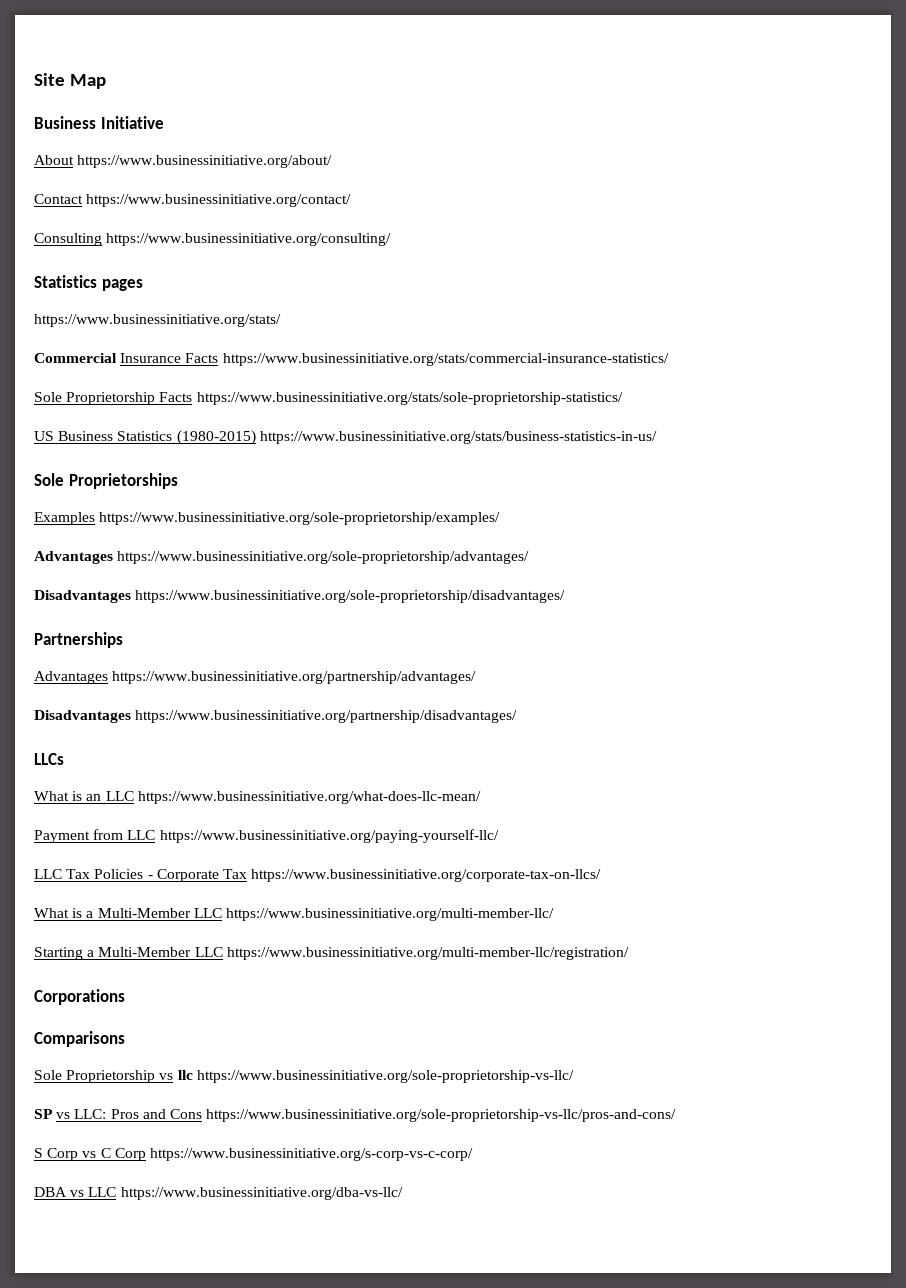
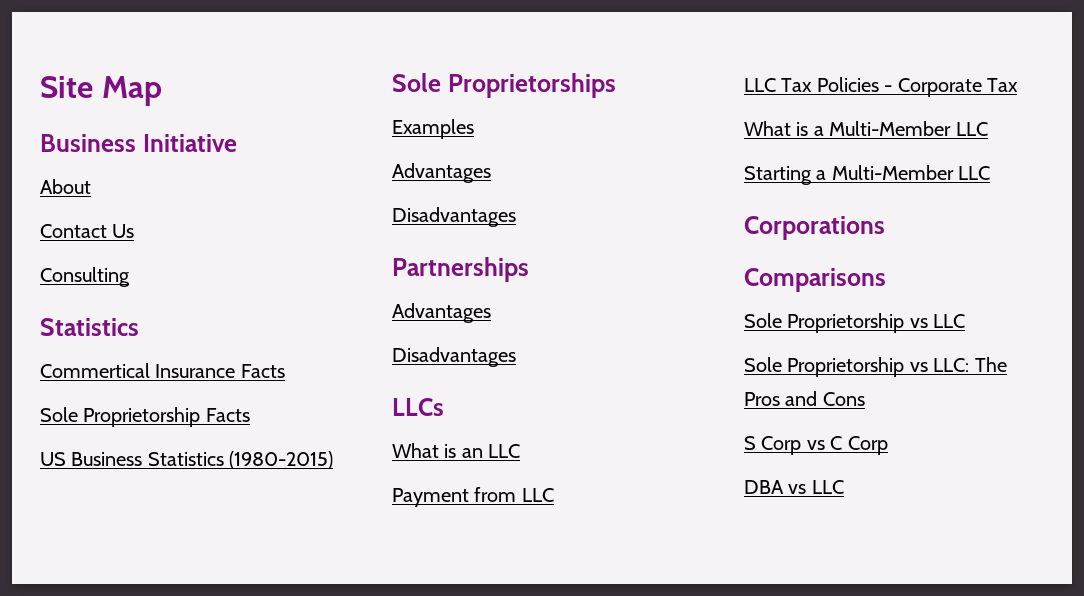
- About https://www.businessinitiative.org/about/
+ About
- Contact https://www.businessinitiative.org/contact/
+ Contact Us
- Consulting https://www.businessinitiative.org/consulting/
- Statistics pages
- https://www.businessinitiative.org/stats/
- Commercial Insurance Facts https://www.businessinitiative.org/stats/commercial-insurance-statistics/
+ Consulting
+ Statistics
+ Commertical Insurance Facts
- Sole Proprietorship Facts https://www.businessinitiative.org/stats/sole-proprietorship-statistics/
+ Sole Proprietorship Facts
- US Business Statistics (1980-2015) https://www.businessinitiative.org/stats/business-statistics-in-us/
+ US Business Statistics (1980-2015)
- Examples https://www.businessinitiative.org/sole-proprietorship/examples/
- Advantages https://www.businessinitiative.org/sole-proprietorship/advantages/
- Disadvantages https://www.businessinitiative.org/sole-proprietorship/disadvantages/
+ Examples
+ Advantages
+ Disadvantages
  Partnerships
- Advantages https://www.businessinitiative.org/partnership/advantages/
- Disadvantages https://www.businessinitiative.org/partnership/disadvantages/
+ Advantages
+ Disadvantages
- What is an LLC https://www.businessinitiative.org/what-does-llc-mean/
+ What is an LLC
- Payment from LLC https://www.businessinitiative.org/paying-yourself-llc/
+ Payment from LLC
- LLC Tax Policies - Corporate Tax https://www.businessinitiative.org/corporate-tax-on-llcs/
+ LLC Tax Policies - Corporate Tax
- What is a Multi-Member LLC https://www.businessinitiative.org/multi-member-llc/
+ What is a Multi-Member LLC
- Starting a Multi-Member LLC https://www.businessinitiative.org/multi-member-llc/registration/
+ Starting a Multi-Member LLC
- Sole Proprietorship vs llc https://www.businessinitiative.org/sole-proprietorship-vs-llc/
- SP vs LLC: Pros and Cons https://www.businessinitiative.org/sole-proprietorship-vs-llc/pros-and-cons/
+ Sole Proprietorship vs LLC
+ Sole Proprietorship vs LLC: The Pros and Cons
- S Corp vs C Corp https://www.businessinitiative.org/s-corp-vs-c-corp/
+ S Corp vs C Corp
- DBA vs LLC https://www.businessinitiative.org/dba-vs-llc/
+ DBA vs LLC

